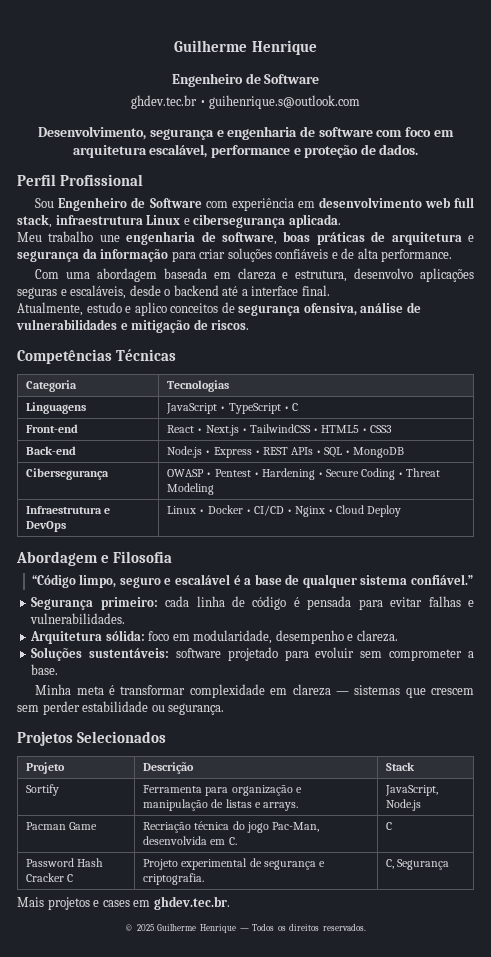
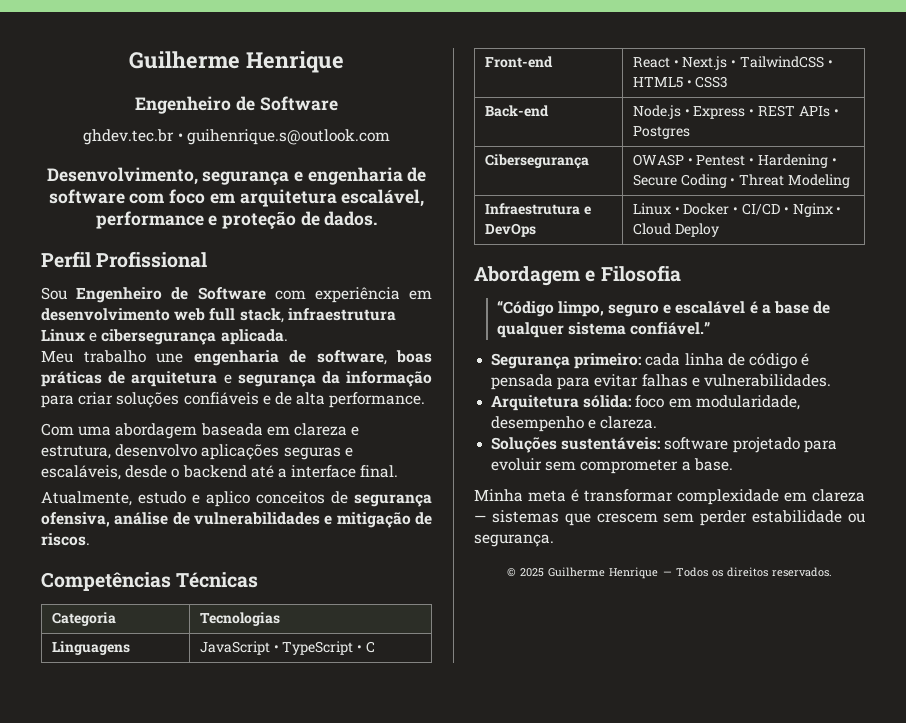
- Back-end | Node.js • Express • REST APIs • SQL • MongoDB
+ Back-end | Node.js • Express • REST APIs • Postgres
- Projetos Selecionados
- Projeto | Descrição | Stack
- Sortify | Ferramenta para organização e manipulação de listas e arrays. | JavaScript, Node.js
- Pacman Game | Recriação técnica do jogo Pac-Man, desenvolvida em C. | C
- Password Hash Cracker C | Projeto experimental de segurança e criptografia. | C, Segurança
- Mais projetos e cases em ghdev.tec.br.

